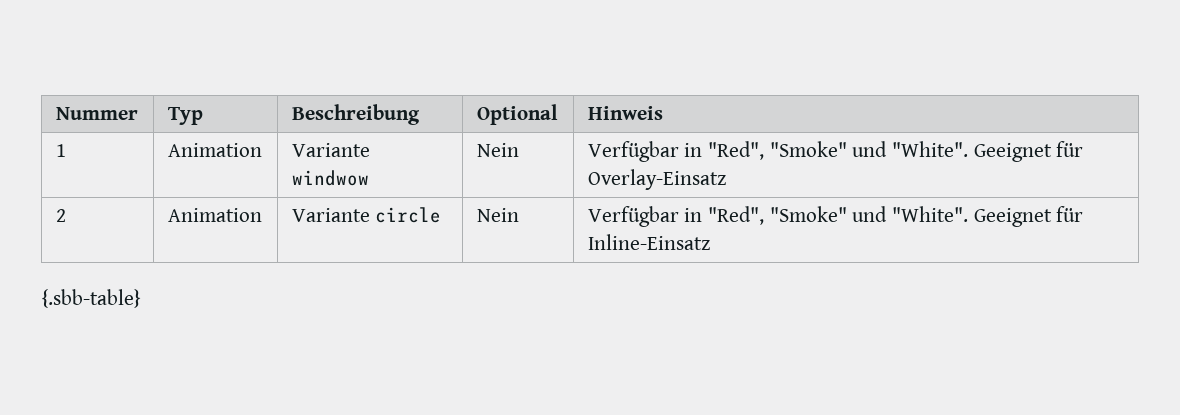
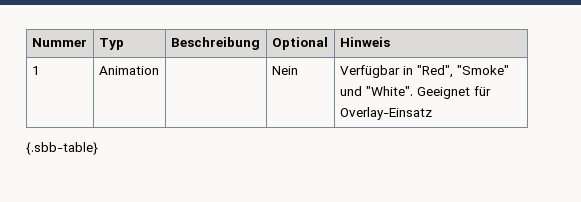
- 1 | Animation | Variante windwow | Nein | Verfügbar in "Red", "Smoke" und "White". Geeignet für Overlay-Einsatz
+ 1 | Animation | | Nein | Verfügbar in "Red", "Smoke" und "White". Geeignet für Overlay-Einsatz
- 2 | Animation | Variante circle | Nein | Verfügbar in "Red", "Smoke" und "White". Geeignet für Inline-Einsatz

